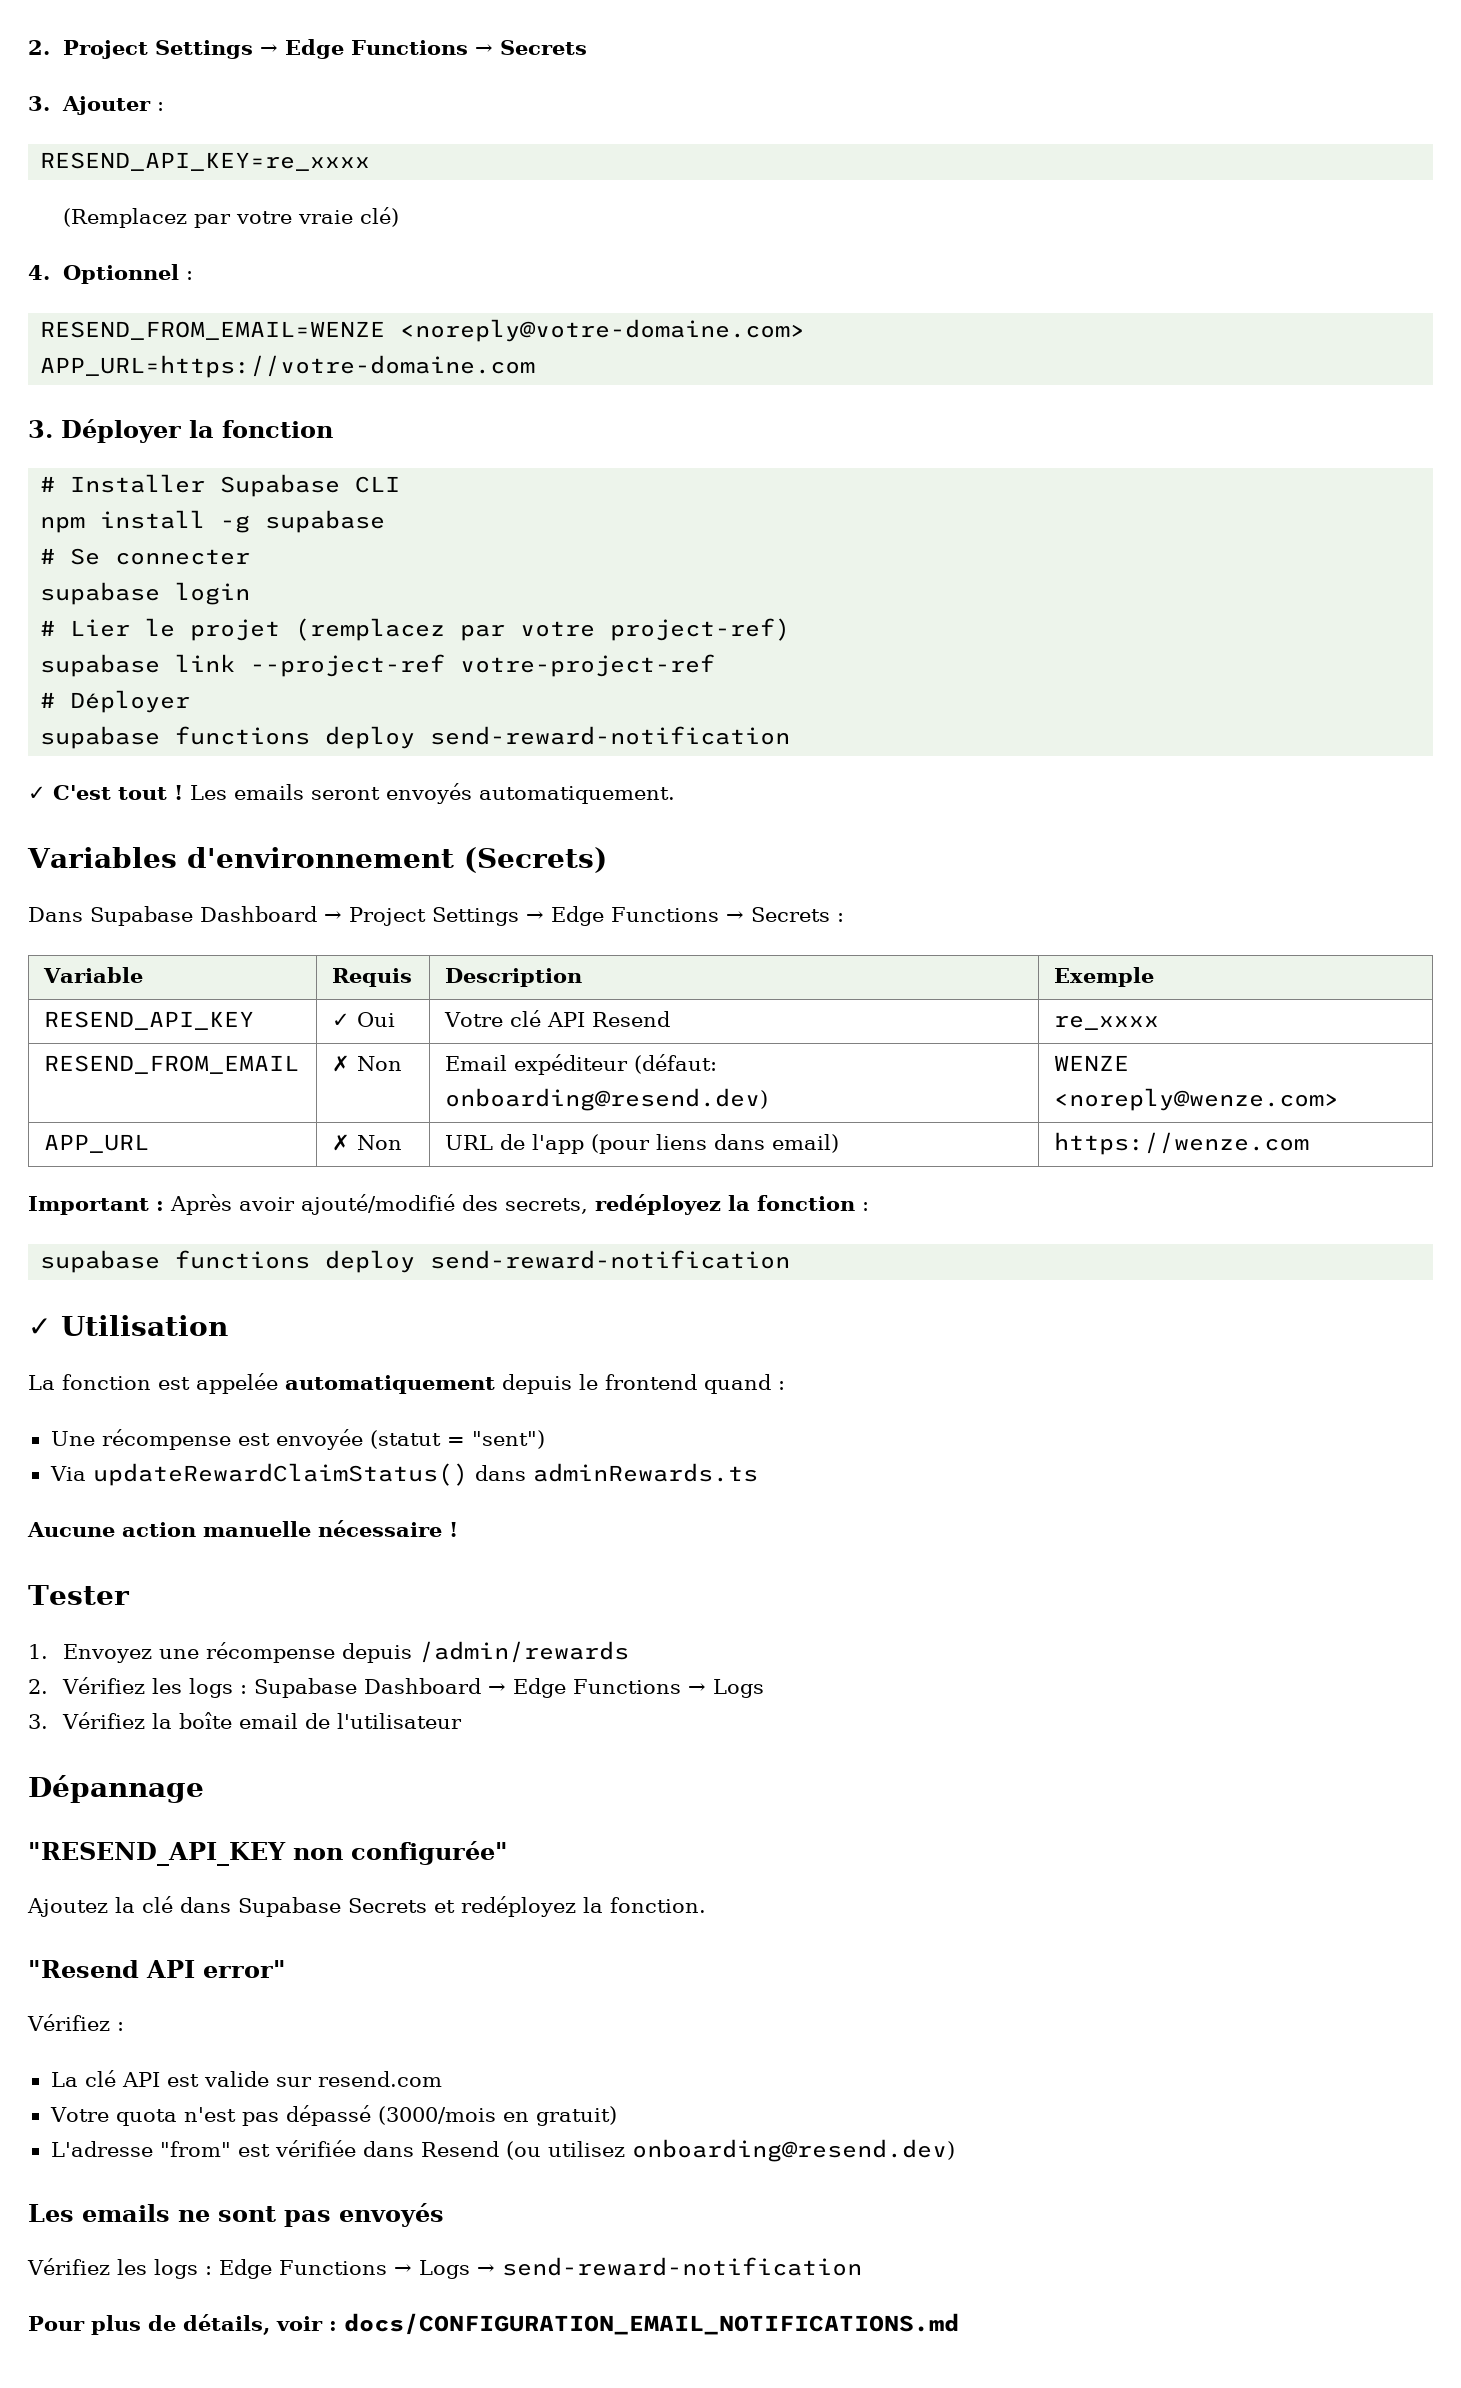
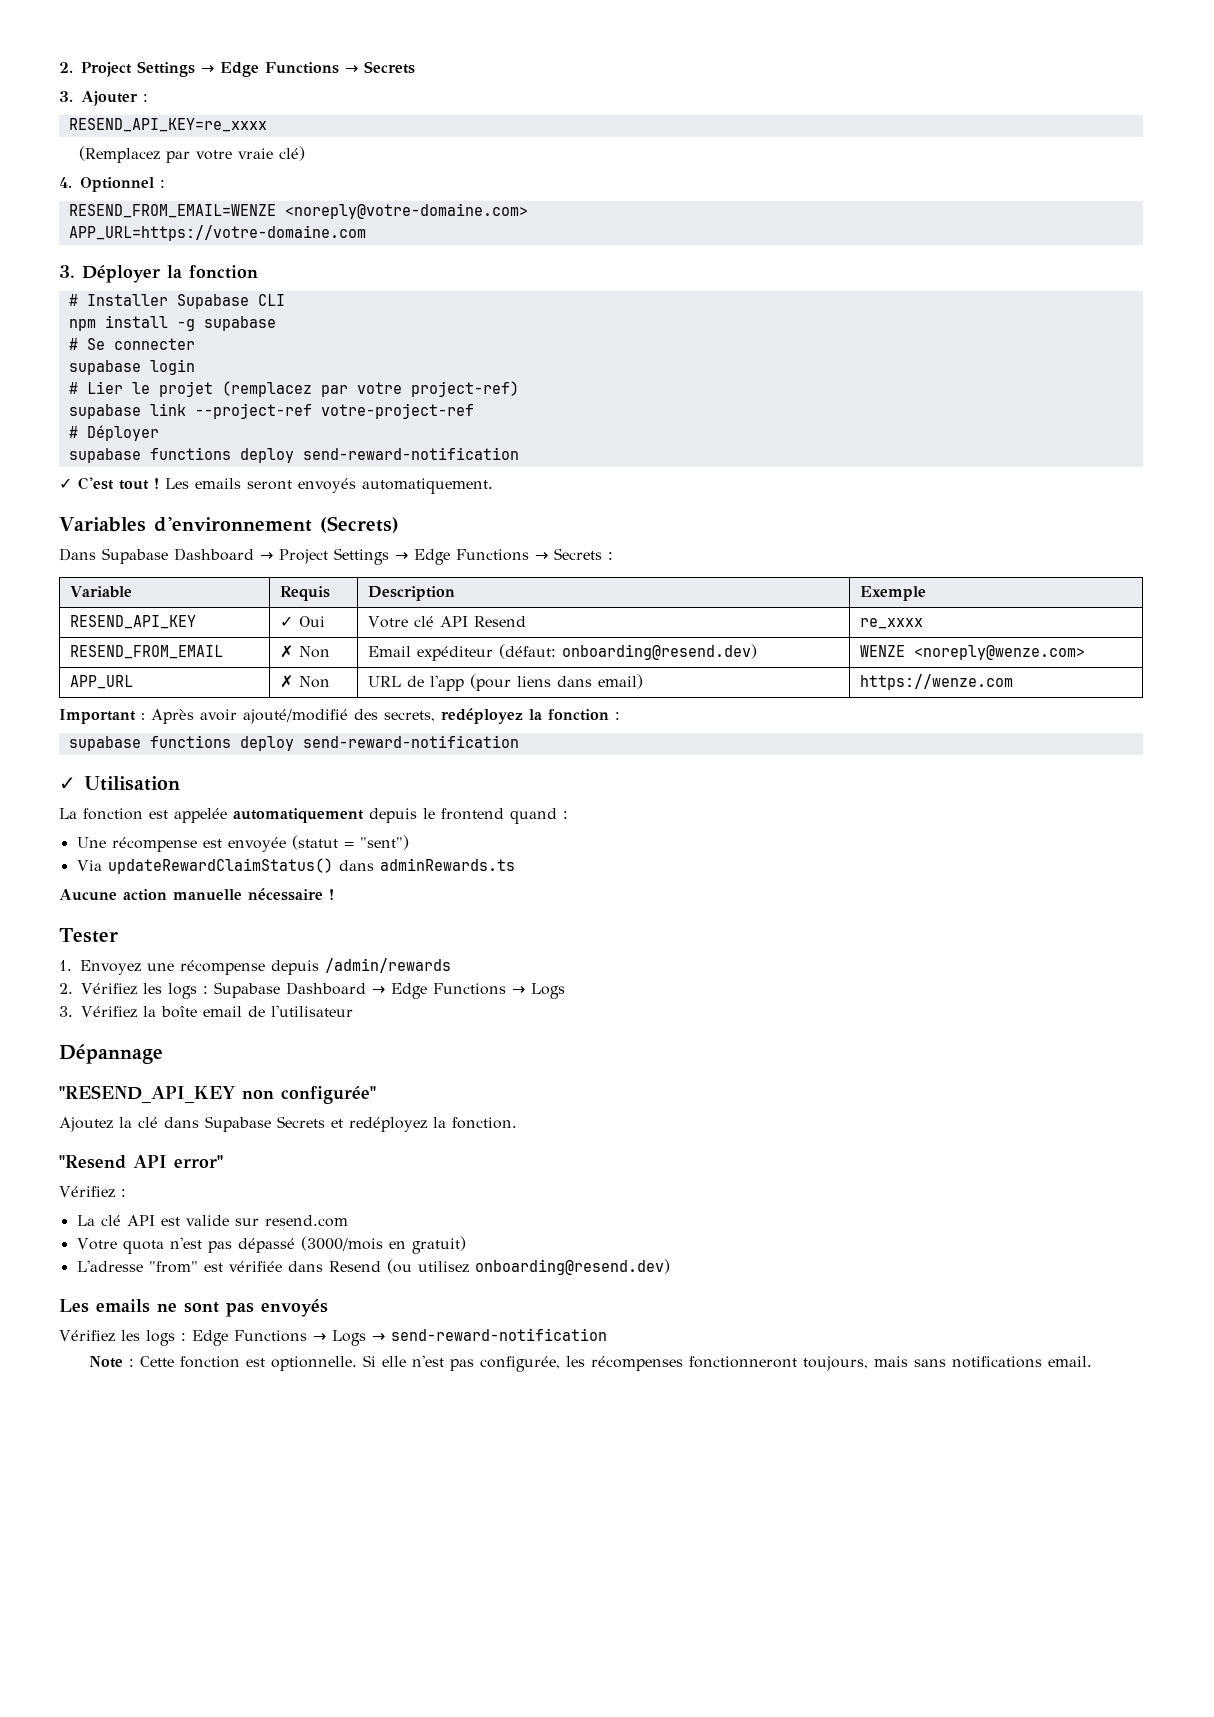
- Pour plus de détails, voir : docs/CONFIGURATION_EMAIL_NOTIFICATIONS.md
+ Note : Cette fonction est optionnelle. Si elle n'est pas configurée, les récompenses fonctionneront toujours, mais sans notifications email.

